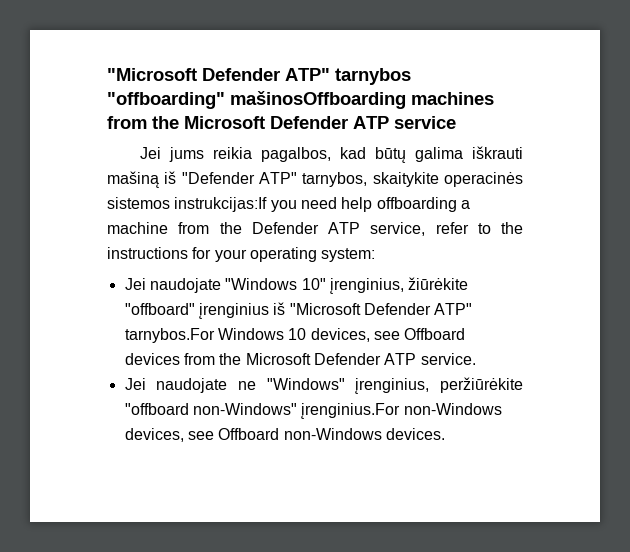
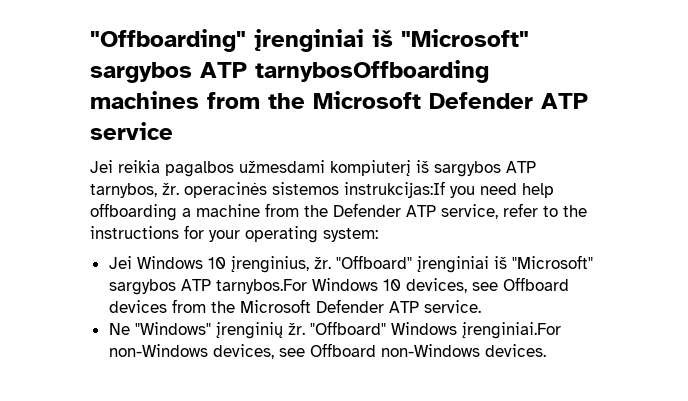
- "Microsoft Defender ATP" tarnybos "offboarding" mašinosOffboarding machines from the Microsoft Defender ATP service
+ "Offboarding" įrenginiai iš "Microsoft" sargybos ATP tarnybosOffboarding machines from the Microsoft Defender ATP service
- Jei jums reikia pagalbos, kad būtų galima iškrauti mašiną iš "Defender ATP" tarnybos, skaitykite operacinės sistemos instrukcijas:If you need help offboarding a machine from the Defender ATP service, refer to the instructions for your operating system:
+ Jei reikia pagalbos užmesdami kompiuterį iš sargybos ATP tarnybos, žr. operacinės sistemos instrukcijas:If you need help offboarding a machine from the Defender ATP service, refer to the instructions for your operating system:
- Jei naudojate "Windows 10" įrenginius, žiūrėkite "offboard" įrenginius iš "Microsoft Defender ATP" tarnybos.For Windows 10 devices, see Offboard devices from the Microsoft Defender ATP service.
+ Jei Windows 10 įrenginius, žr. "Offboard" įrenginiai iš "Microsoft" sargybos ATP tarnybos.For Windows 10 devices, see Offboard devices from the Microsoft Defender ATP service.
- Jei naudojate ne "Windows" įrenginius, peržiūrėkite "offboard non-Windows" įrenginius.For non-Windows devices, see Offboard non-Windows devices.
+ Ne "Windows" įrenginių žr. "Offboard" Windows įrenginiai.For non-Windows devices, see Offboard non-Windows devices.

